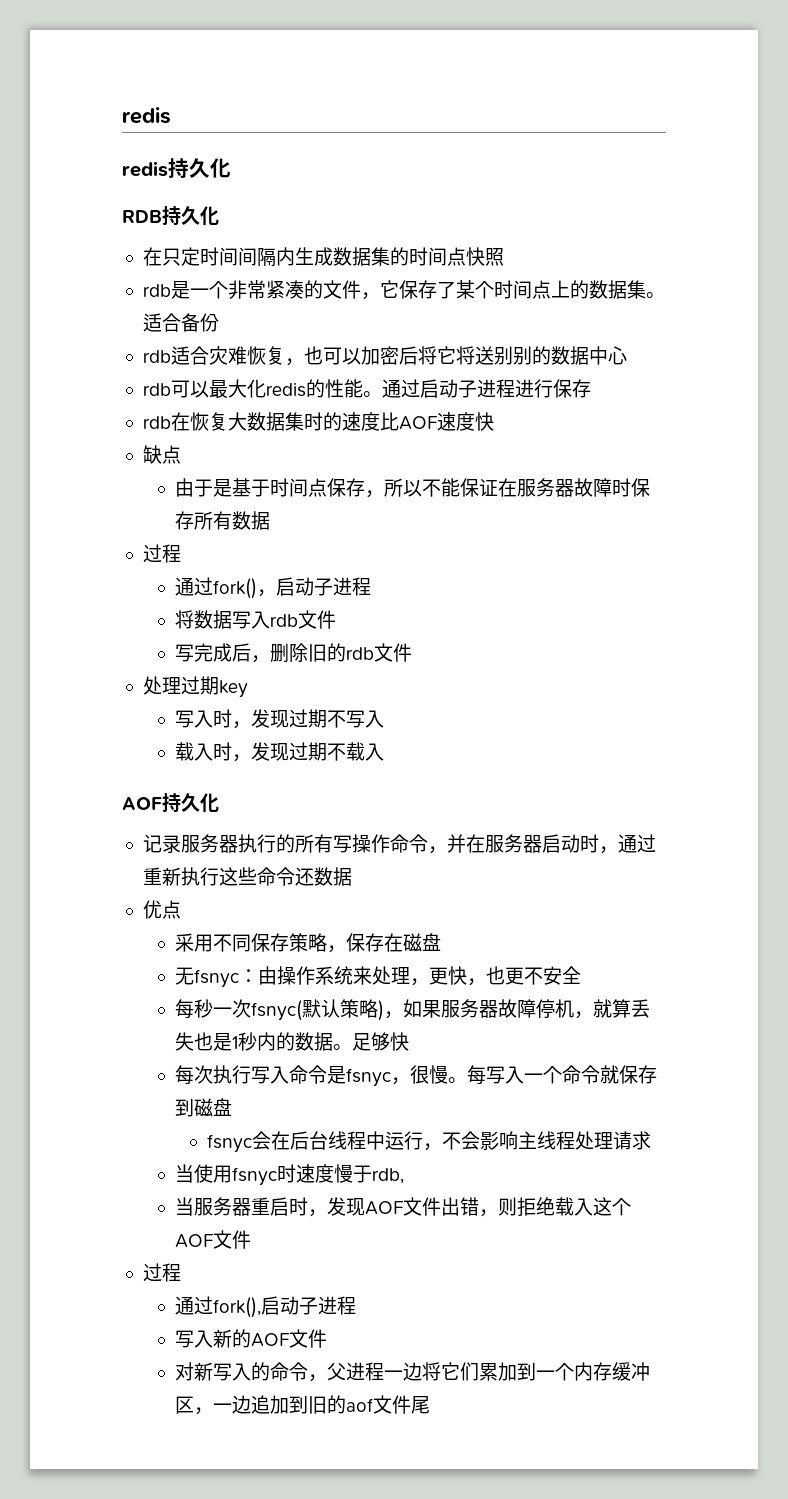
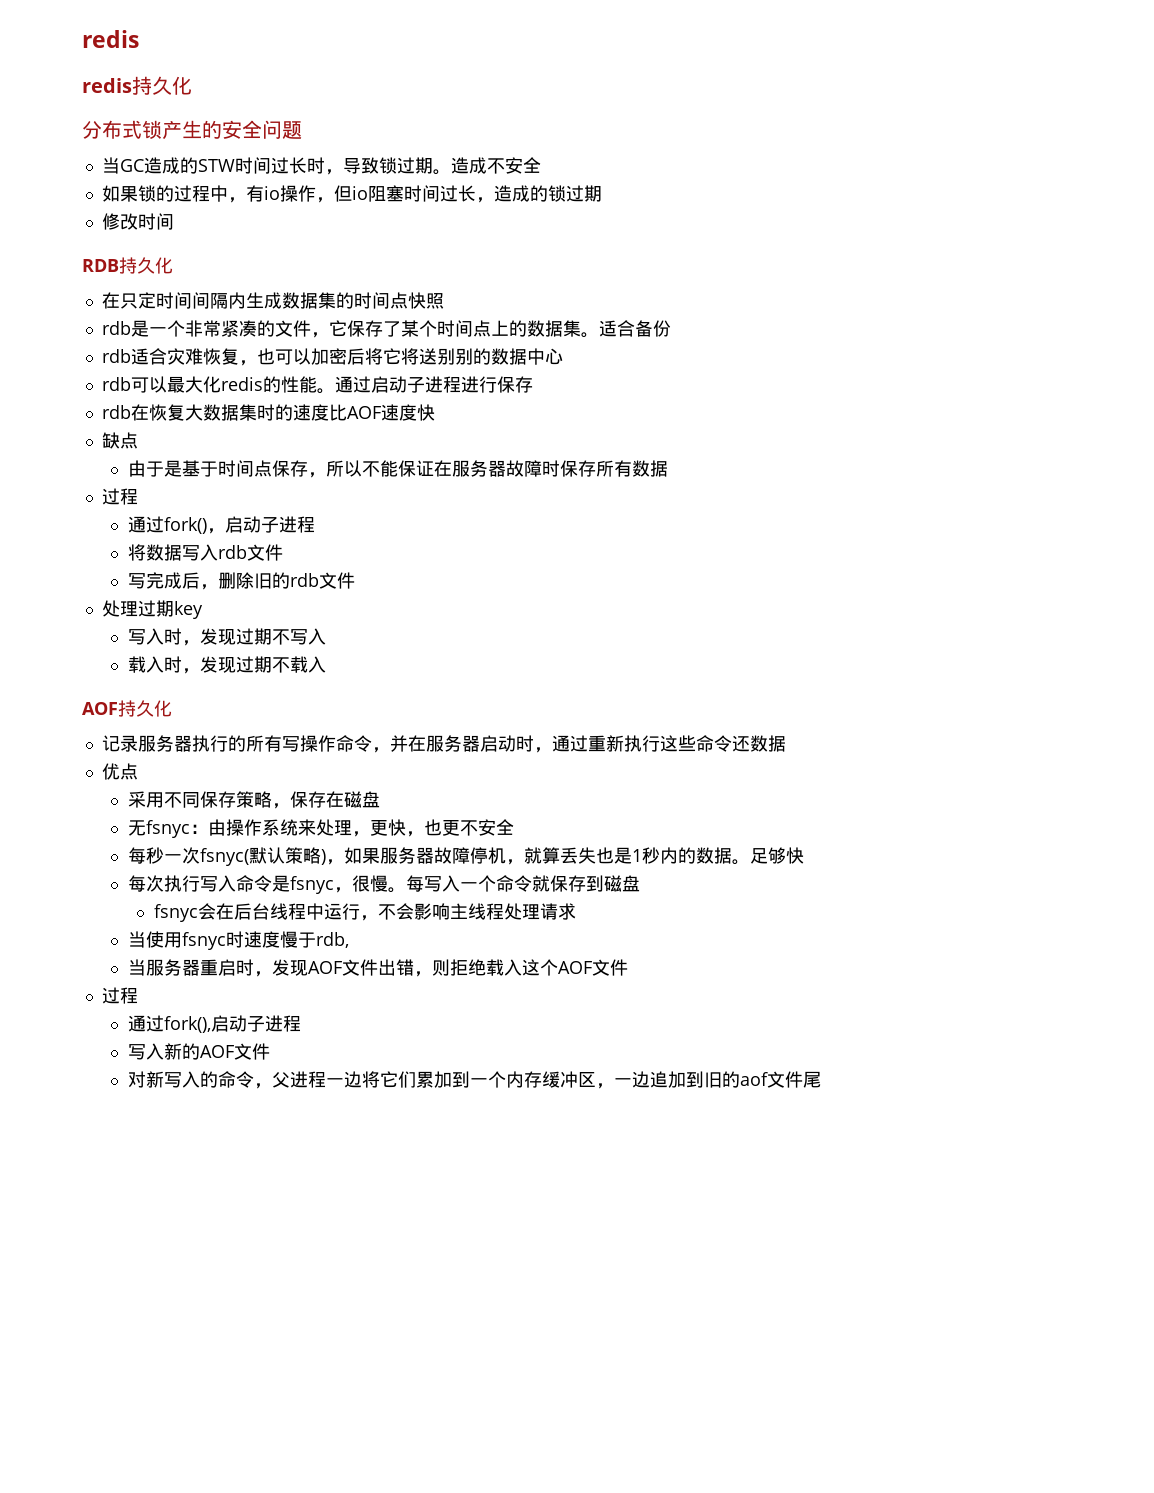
+ 分布式锁产生的安全问题
+ 当GC造成的STW时间过长时，导致锁过期。造成不安全
+ 如果锁的过程中，有io操作，但io阻塞时间过长，造成的锁过期
+ 修改时间

